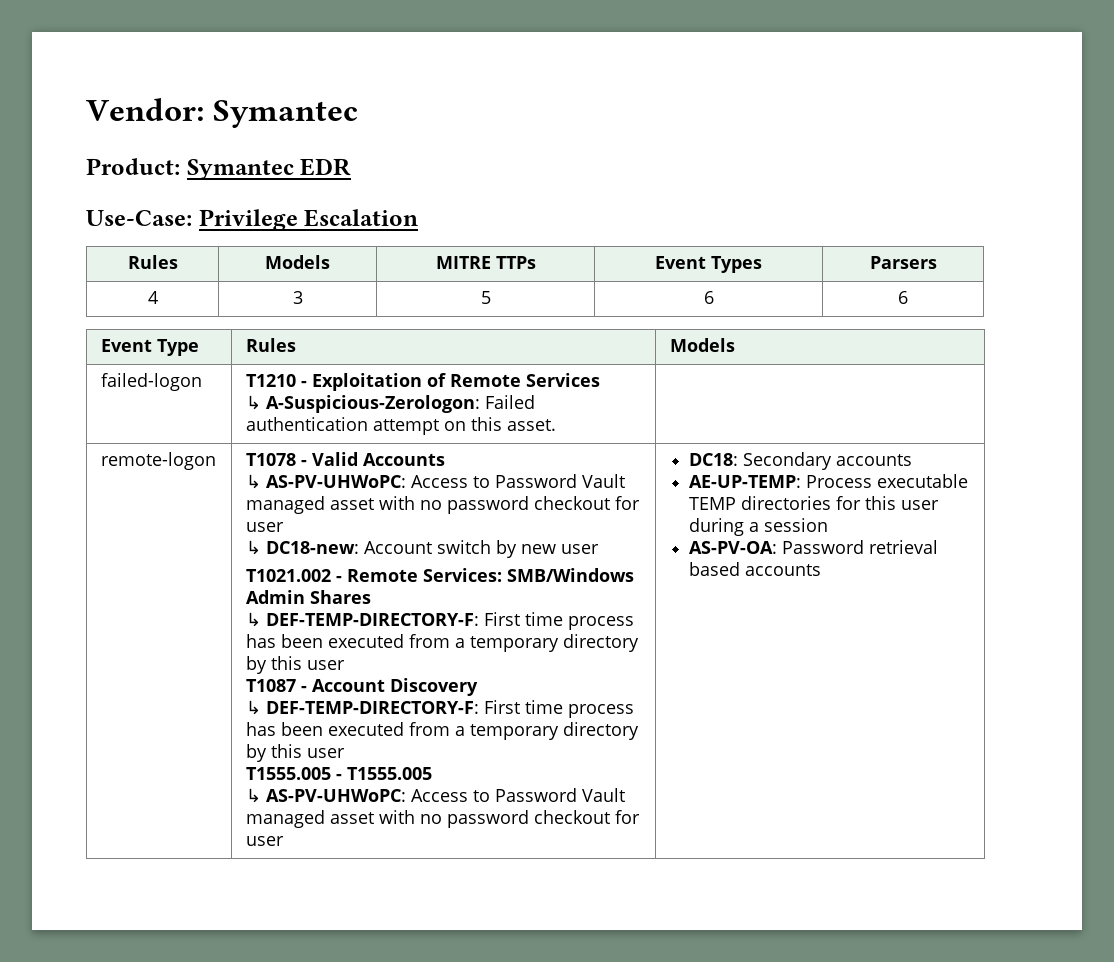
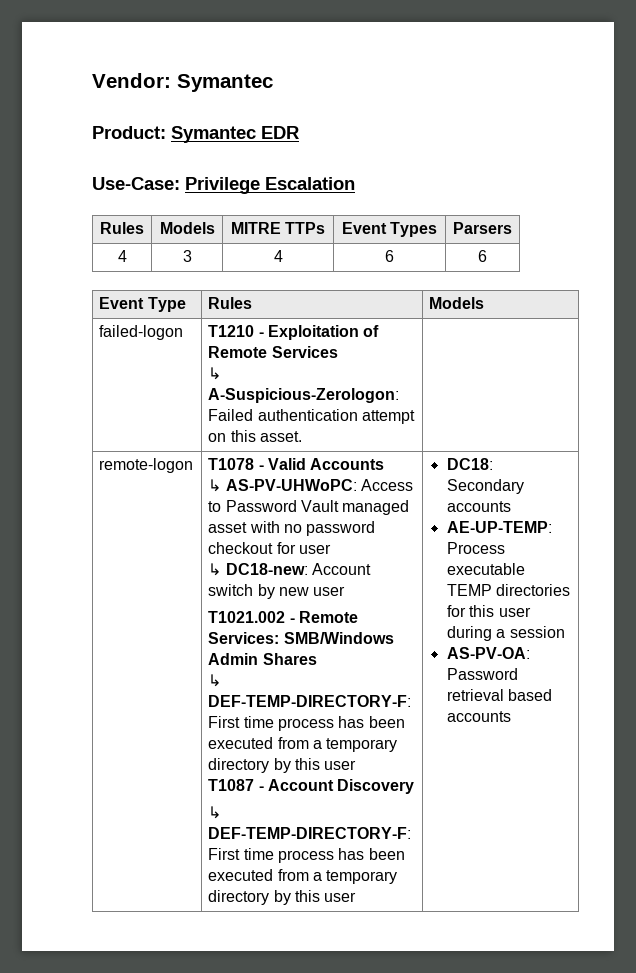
- 4 | 3 | 5 | 6 | 6
+ 4 | 3 | 4 | 6 | 6
- T1555.005 - T1555.005
- ↳ AS-PV-UHWoPC: Access to Password Vault managed asset with no password checkout for user

